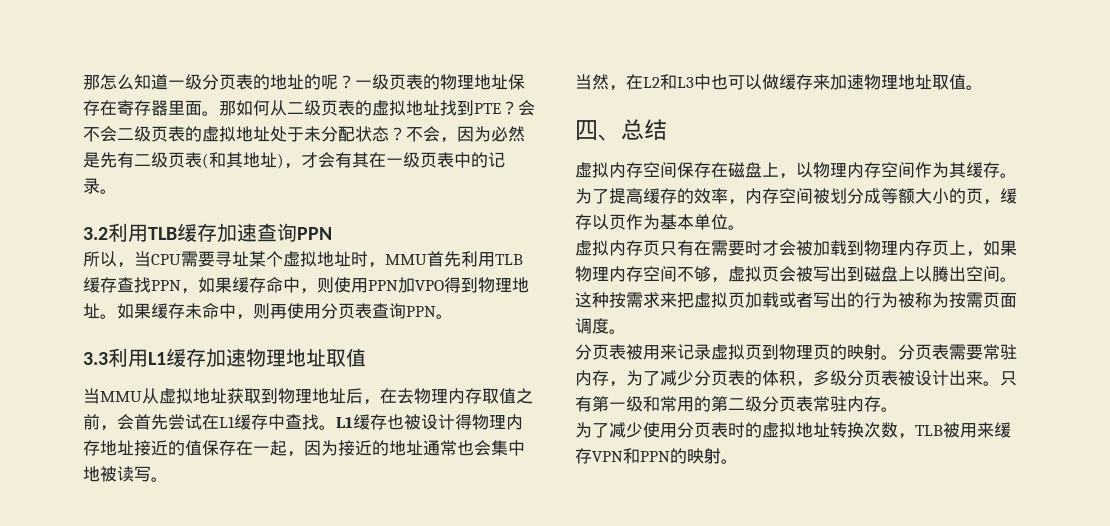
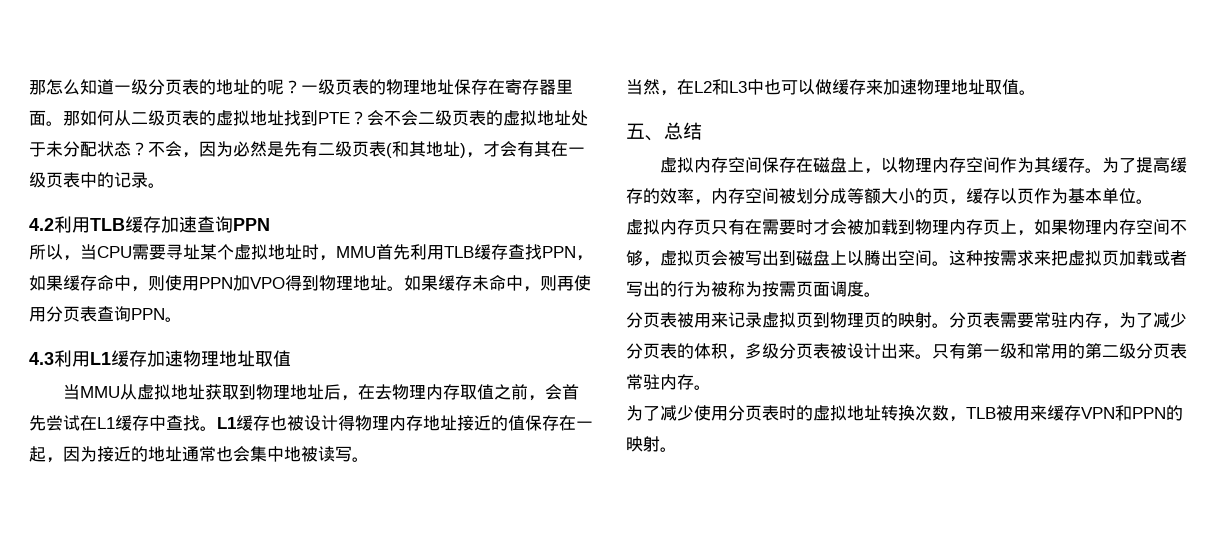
- 3.2利用TLB缓存加速查询PPN
+ 4.2利用TLB缓存加速查询PPN
- 3.3利用L1缓存加速物理地址取值
+ 4.3利用L1缓存加速物理地址取值
- 四、总结
+ 五、总结

